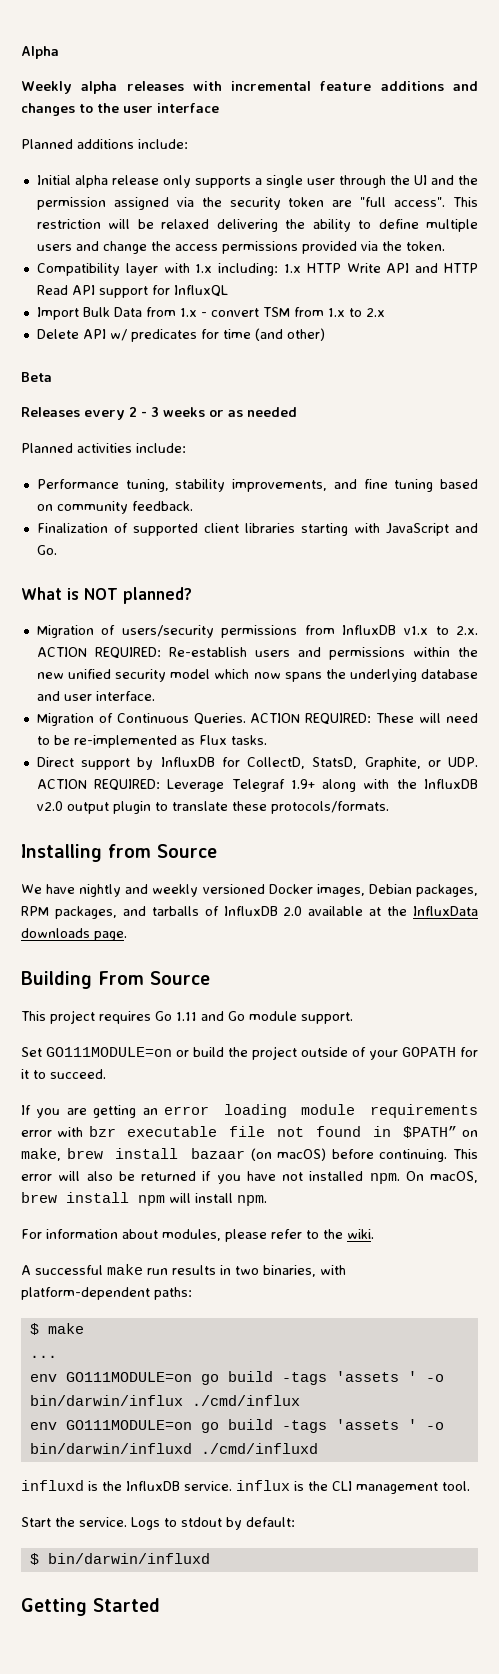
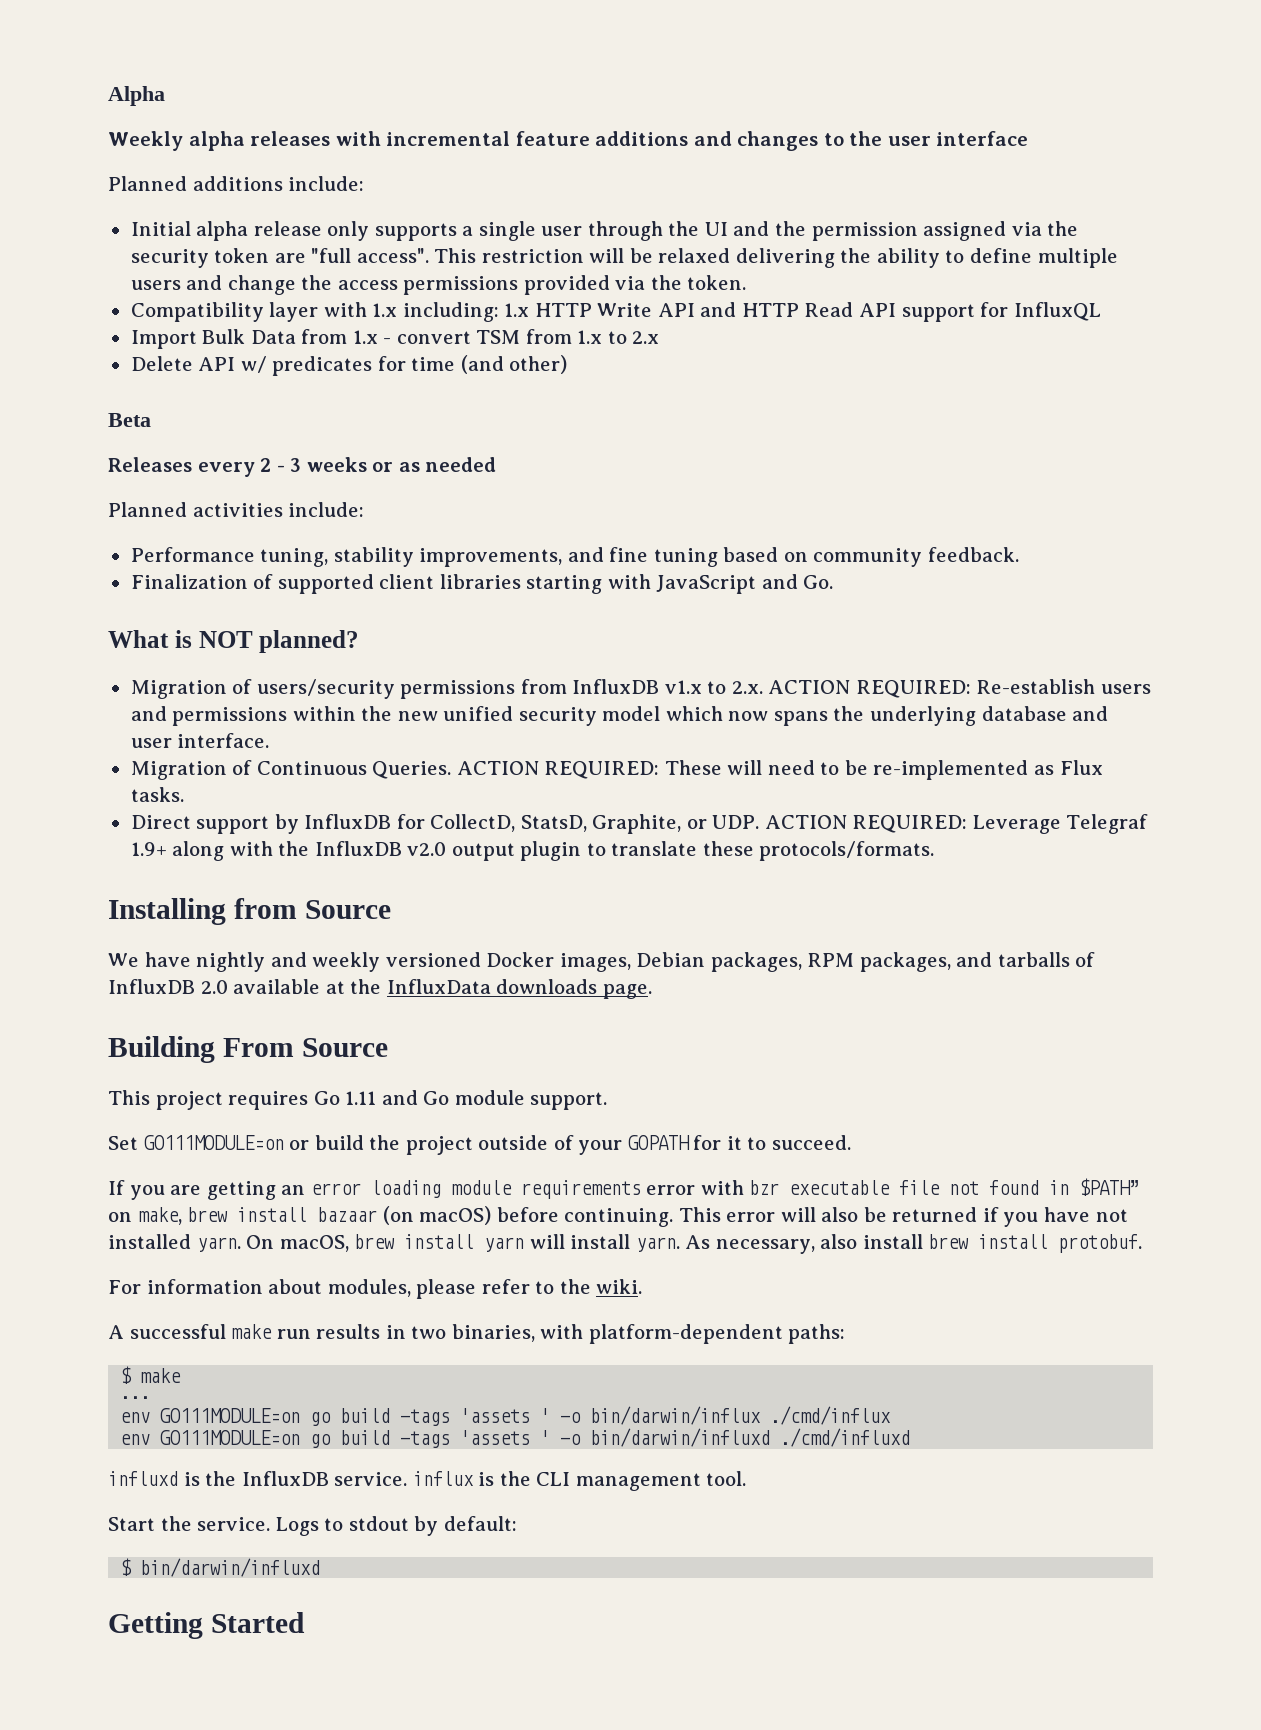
- This error will also be returned if you have not installed npm.
+ This error will also be returned if you have not installed yarn.
- On macOS, brew install npm will install npm.
+ On macOS, brew install yarn will install yarn. As necessary, also install brew install protobuf.

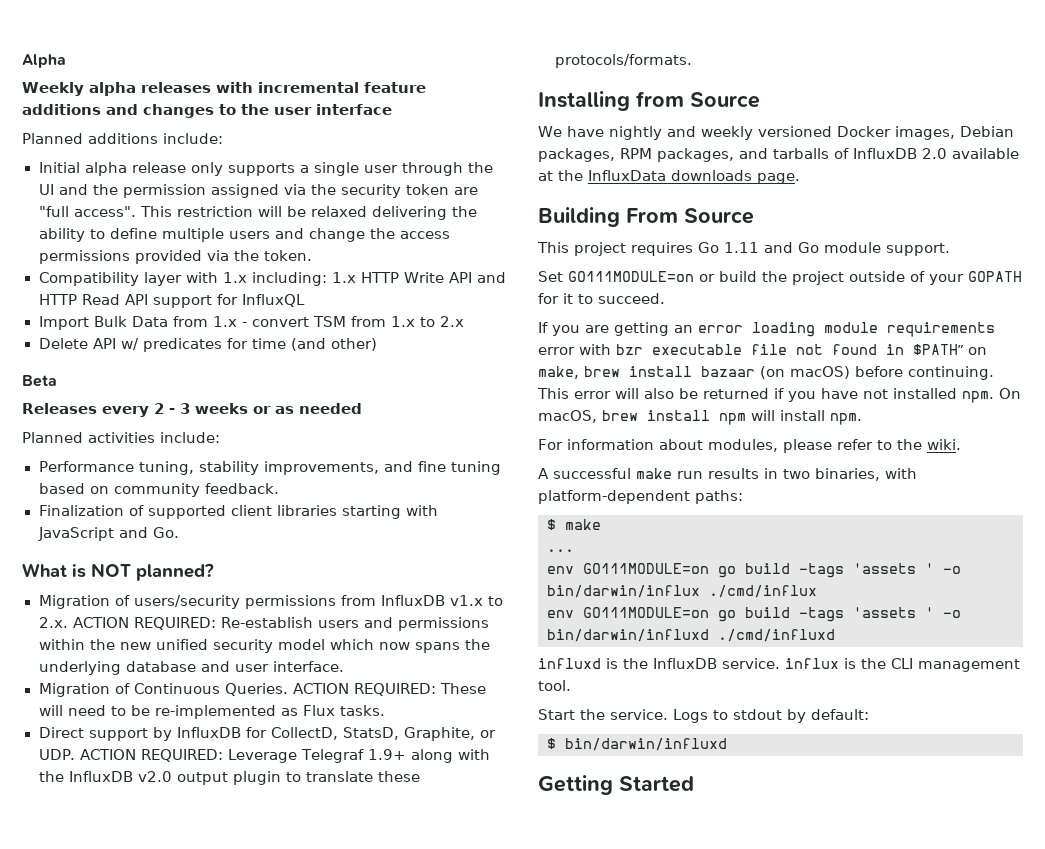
- This error will also be returned if you have not installed yarn.
+ This error will also be returned if you have not installed npm.
- On macOS, brew install yarn will install yarn. As necessary, also install brew install protobuf.
+ On macOS, brew install npm will install npm.

